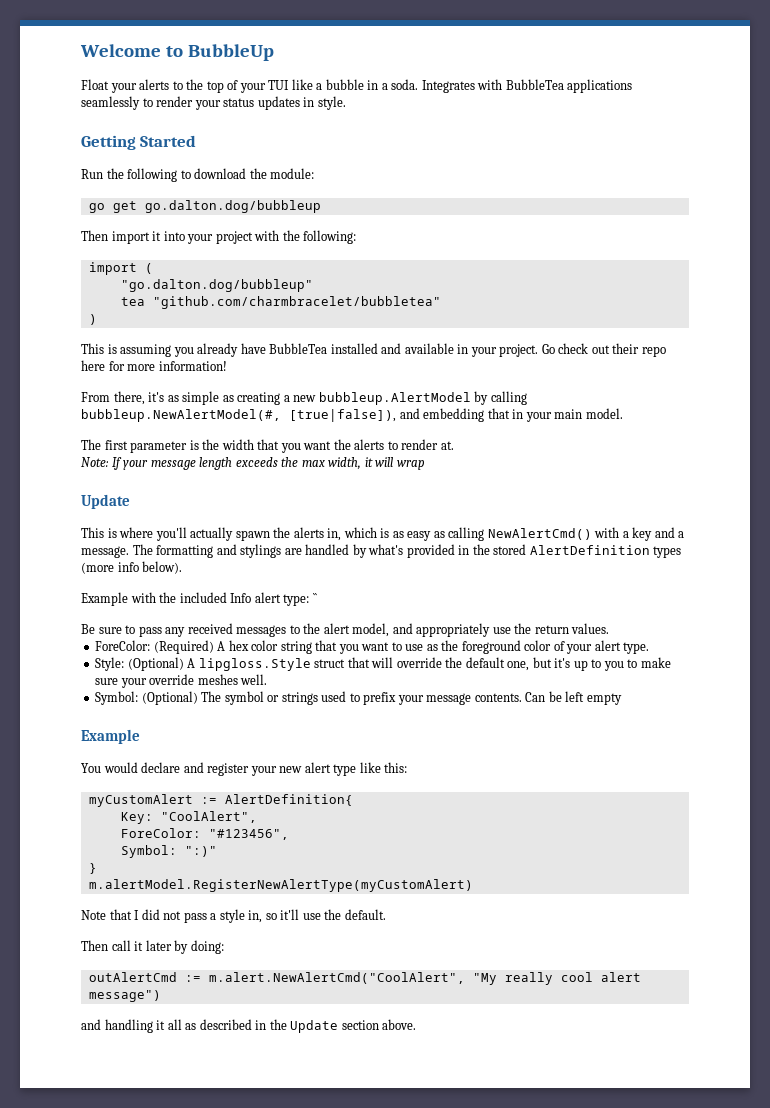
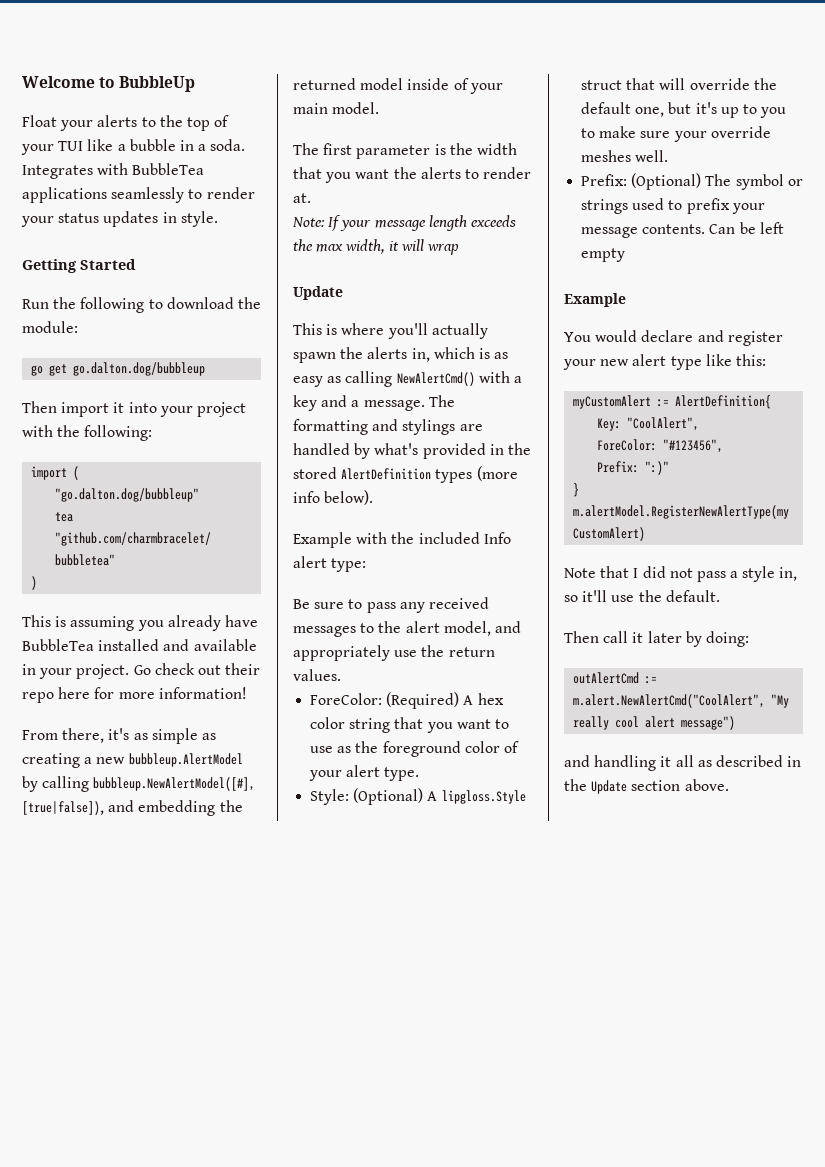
- From there, it's as simple as creating a new bubbleup.AlertModel by calling bubbleup.NewAlertModel(#, [true|false]), and embedding that in your main model.
+ From there, it's as simple as creating a new bubbleup.AlertModel by calling bubbleup.NewAlertModel([#], [true|false]), and embedding the returned model inside of your main model.
- Example with the included Info alert type: ``
+ Example with the included Info alert type:
- Symbol: (Optional) The symbol or strings used to prefix your message contents.
+ Prefix: (Optional) The symbol or strings used to prefix your message contents.
- Symbol: ":)"
+ Prefix: ":)"

